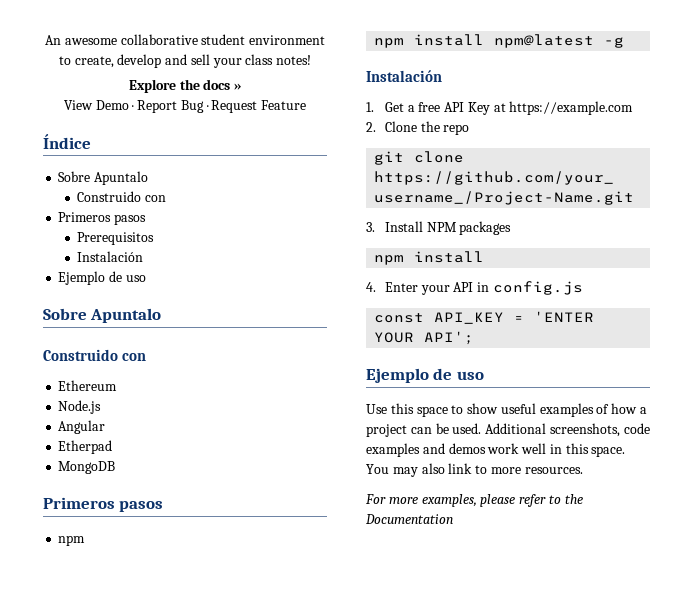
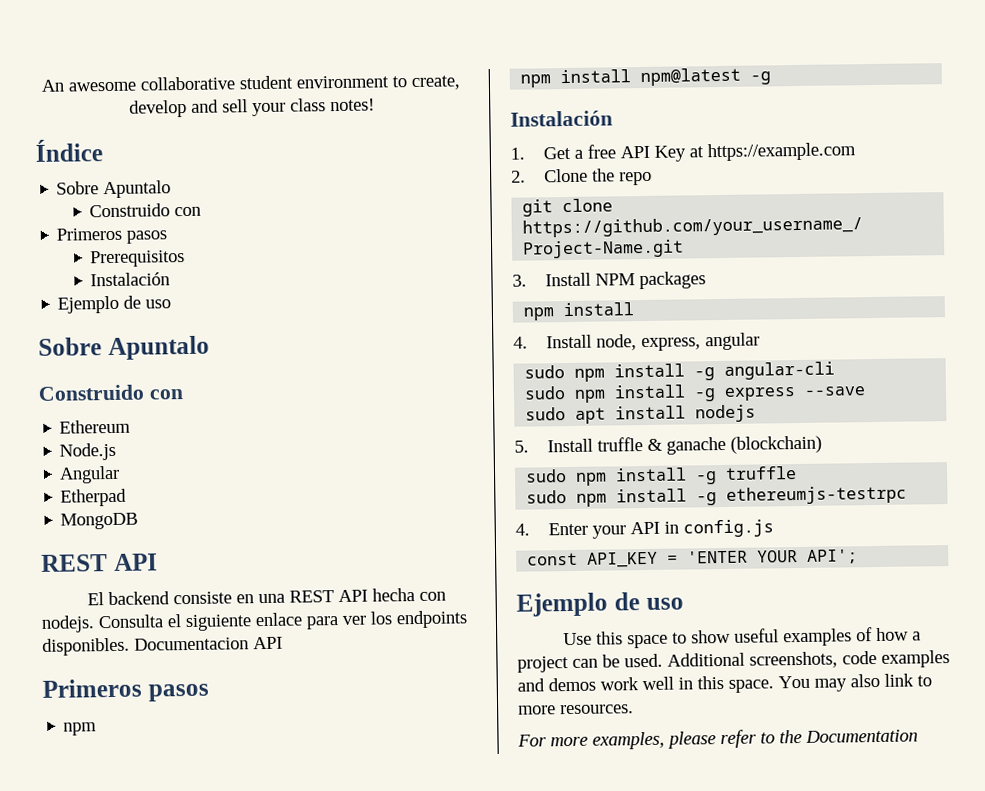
- Explore the docs »
- View Demo · Report Bug · Request Feature
  MongoDB
+ REST API
+ El backend consiste en una REST API hecha con nodejs. Consulta el siguiente enlace para ver los endpoints disponibles. Documentacion API
+ 4. Install node, express, angular
+ sudo npm install -g angular-cli
+ sudo npm install -g express --save
+ sudo apt install nodejs
+ 5. Install truffle & ganache (blockchain)
+ sudo npm install -g truffle
+ sudo npm install -g ethereumjs-testrpc

